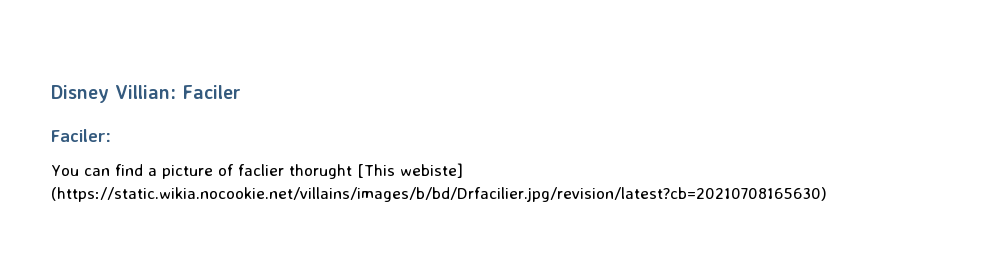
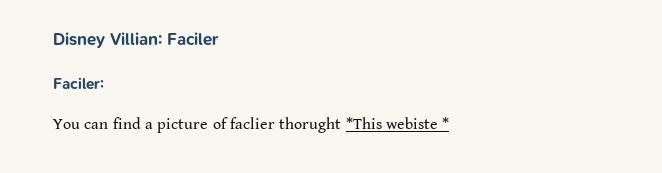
- You can find a picture of faclier thorught [This webiste] (https://static.wikia.nocookie.net/villains/images/b/bd/Drfacilier.jpg/revision/latest?cb=20210708165630)
+ You can find a picture of faclier thorught *This webiste *

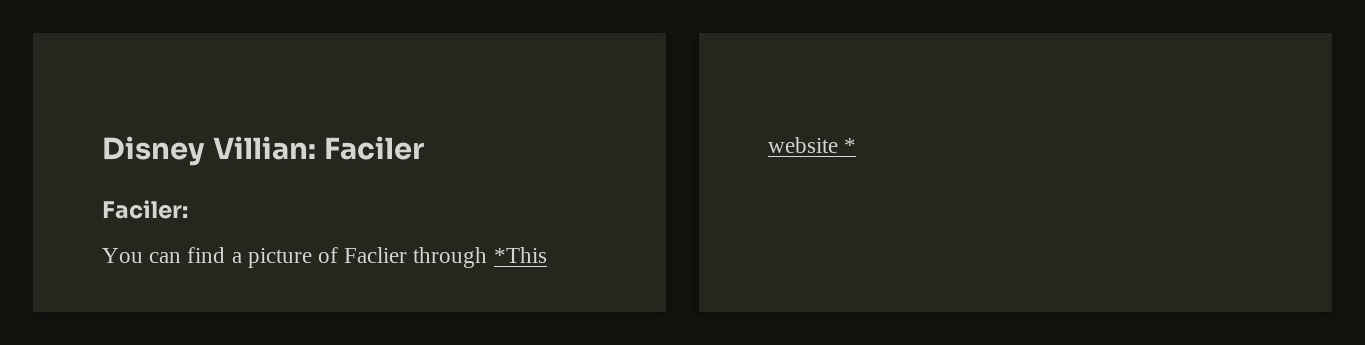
- You can find a picture of faclier thorught *This webiste *
+ You can find a picture of Faclier through *This website *

